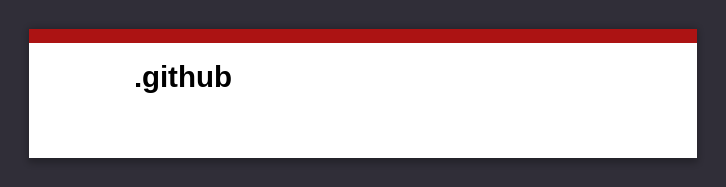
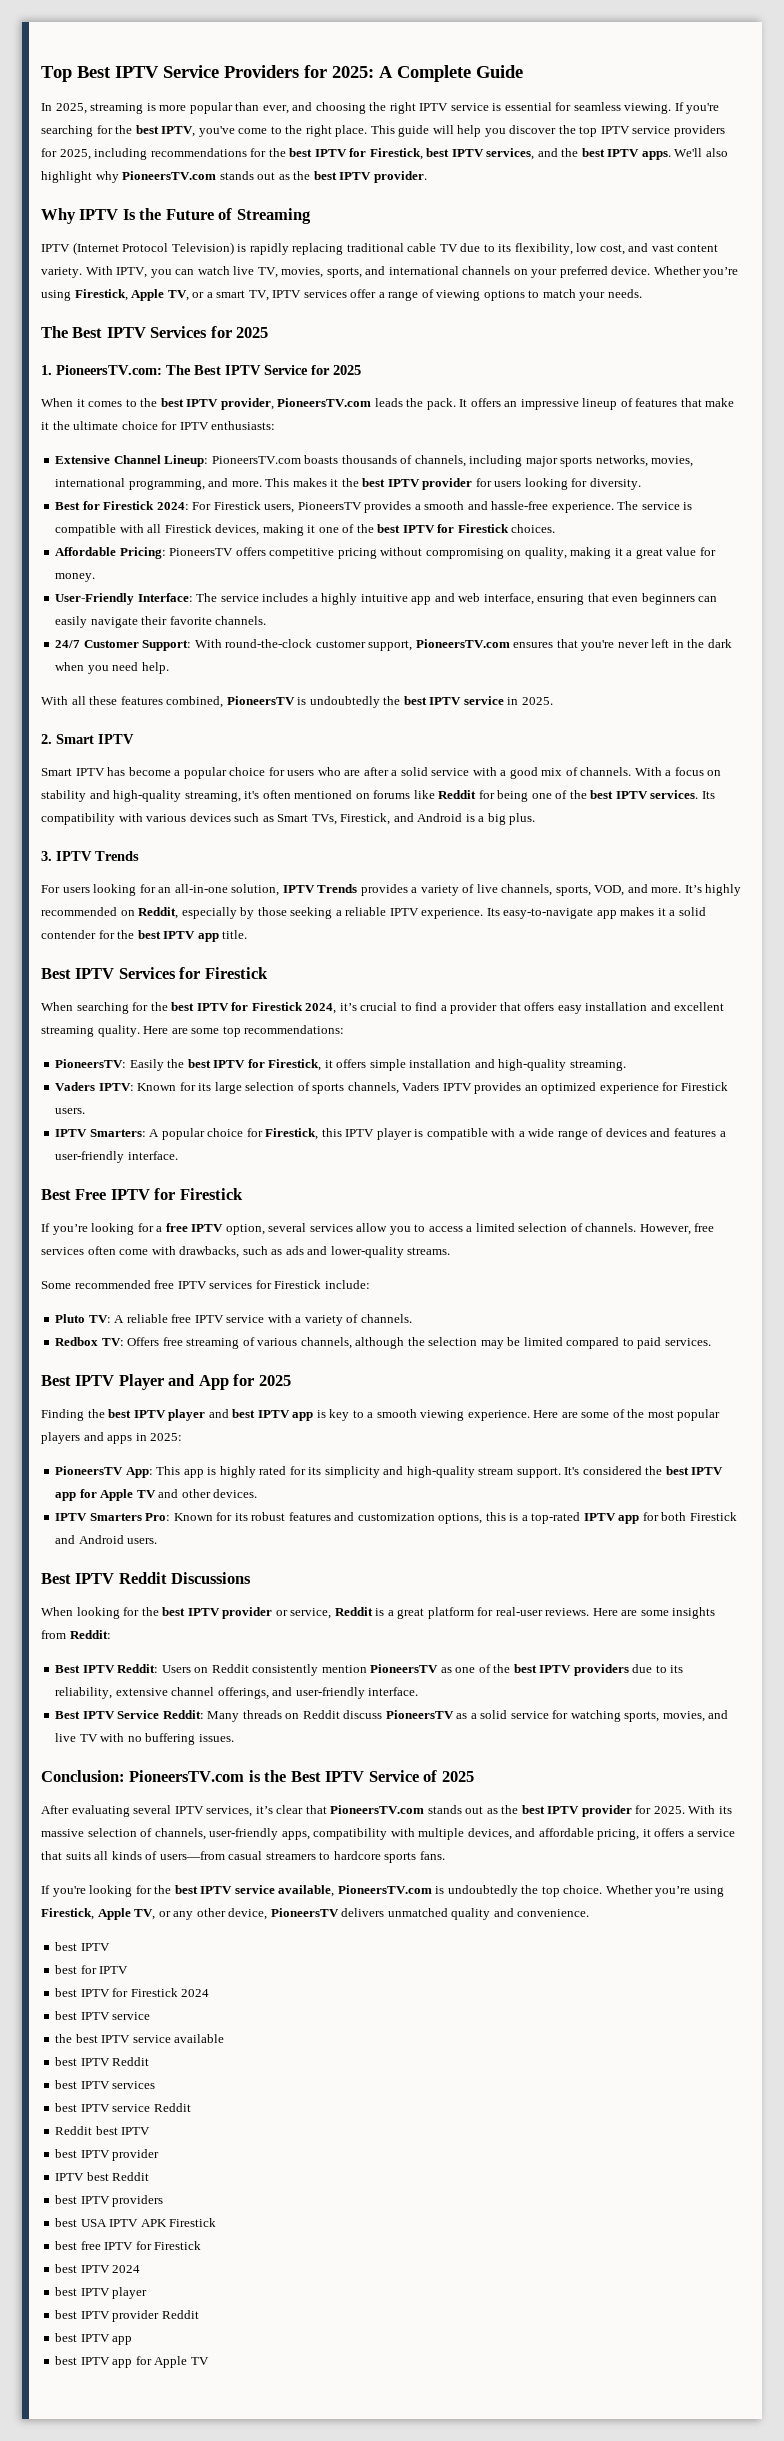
- .github
+ Top Best IPTV Service Providers for 2025: A Complete Guide
+ In 2025, streaming is more popular than ever, and choosing the right IPTV service is essential for seamless viewing. If you're searching for the best IPTV, you've come to the right place. This guide will help you discover the top IPTV service providers for 2025, including recommendations for the best IPTV for Firestick, best IPTV services, and the best IPTV apps. We'll also highlight why PioneersTV.com stands out as the best IPTV provider.
+ Why IPTV Is the Future of Streaming
+ IPTV (Internet Protocol Television) is rapidly replacing traditional cable TV due to its flexibility, low cost, and vast content variety. With IPTV, you can watch live TV, movies, sports, and international channels on your preferred device. Whether you’re using Firestick, Apple TV, or a smart TV, IPTV services offer a range of viewing options to match your needs.
+ The Best IPTV Services for 2025
+ 1. PioneersTV.com: The Best IPTV Service for 2025
+ When it comes to the best IPTV provider, PioneersTV.com leads the pack. It offers an impressive lineup of features that make it the ultimate choice for IPTV enthusiasts:
+ Extensive Channel Lineup: PioneersTV.com boasts thousands of channels, including major sports networks, movies, international programming, and more. This makes it the best IPTV provider for users looking for diversity.
+ Best for Firestick 2024: For Firestick users, PioneersTV provides a smooth and hassle-free experience. The service is compatible with all Firestick devices, making it one of the best IPTV for Firestick choices.
+ Affordable Pricing: PioneersTV offers competitive pricing without compromising on quality, making it a great value for money.
+ User-Friendly Interface: The service includes a highly intuitive app and web interface, ensuring that even beginners can easily navigate their favorite channels.
+ 24/7 Customer Support: With round-the-clock customer support, PioneersTV.com ensures that you're never left in the dark when you need help.
+ With all these features combined, PioneersTV is undoubtedly the best IPTV service in 2025.
+ 2. Smart IPTV
+ Smart IPTV has become a popular choice for users who are after a solid service with a good mix of channels. With a focus on stability and high-quality streaming, it's often mentioned on forums like Reddit for being one of the best IPTV services. Its compatibility with various devices such as Smart TVs, Firestick, and Android is a big plus.
+ 3. IPTV Trends
+ For users looking for an all-in-one solution, IPTV Trends provides a variety of live channels, sports, VOD, and more. It’s highly recommended on Reddit, especially by those seeking a reliable IPTV experience. Its easy-to-navigate app makes it a solid contender for the best IPTV app title.
+ Best IPTV Services for Firestick
+ When searching for the best IPTV for Firestick 2024, it’s crucial to find a provider that offers easy installation and excellent streaming quality. Here are some top recommendations:
+ PioneersTV: Easily the best IPTV for Firestick, it offers simple installation and high-quality streaming.
+ Vaders IPTV: Known for its large selection of sports channels, Vaders IPTV provides an optimized experience for Firestick users.
+ IPTV Smarters: A popular choice for Firestick, this IPTV player is compatible with a wide range of devices and features a user-friendly interface.
+ Best Free IPTV for Firestick
+ If you’re looking for a free IPTV option, several services allow you to access a limited selection of channels. However, free services often come with drawbacks, such as ads and lower-quality streams.
+ Some recommended free IPTV services for Firestick include:
+ Pluto TV: A reliable free IPTV service with a variety of channels.
+ Redbox TV: Offers free streaming of various channels, although the selection may be limited compared to paid services.
+ Best IPTV Player and App for 2025
+ Finding the best IPTV player and best IPTV app is key to a smooth viewing experience. Here are some of the most popular players and apps in 2025:
+ PioneersTV App: This app is highly rated for its simplicity and high-quality stream support. It's considered the best IPTV app for Apple TV and other devices.
+ IPTV Smarters Pro: Known for its robust features and customization options, this is a top-rated IPTV app for both Firestick and Android users.
+ Best IPTV Reddit Discussions
+ When looking for the best IPTV provider or service, Reddit is a great platform for real-user reviews. Here are some insights from Reddit:
+ Best IPTV Reddit: Users on Reddit consistently mention PioneersTV as one of the best IPTV providers due to its reliability, extensive channel offerings, and user-friendly interface.
+ Best IPTV Service Reddit: Many threads on Reddit discuss PioneersTV as a solid service for watching sports, movies, and live TV with no buffering issues.
+ Conclusion: PioneersTV.com is the Best IPTV Service of 2025
+ After evaluating several IPTV services, it’s clear that PioneersTV.com stands out as the best IPTV provider for 2025. With its massive selection of channels, user-friendly apps, compatibility with multiple devices, and affordable pricing, it offers a service that suits all kinds of users—from casual streamers to hardcore sports fans.
+ If you're looking for the best IPTV service available, PioneersTV.com is undoubtedly the top choice. Whether you’re using Firestick, Apple TV, or any other device, PioneersTV delivers unmatched quality and convenience.
+ best IPTV
+ best for IPTV
+ best IPTV for Firestick 2024
+ best IPTV service
+ the best IPTV service available
+ best IPTV Reddit
+ best IPTV services
+ best IPTV service Reddit
+ Reddit best IPTV
+ best IPTV provider
+ IPTV best Reddit
+ best IPTV providers
+ best USA IPTV APK Firestick
+ best free IPTV for Firestick
+ best IPTV 2024
+ best IPTV player
+ best IPTV provider Reddit
+ best IPTV app
+ best IPTV app for Apple TV

